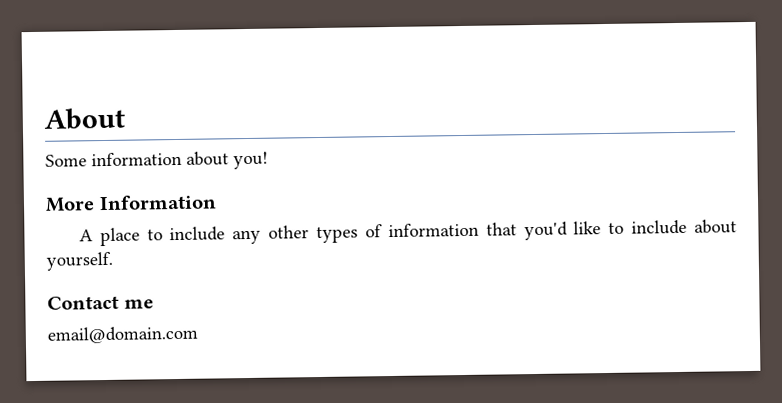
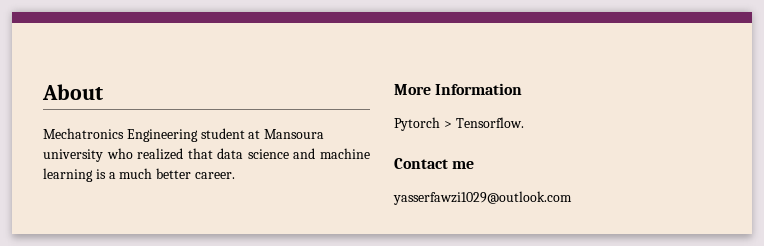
- Some information about you!
+ Mechatronics Engineering student at Mansoura university who realized that data science and machine learning is a much better career.
  More Information
- A place to include any other types of information that you'd like to include about yourself.
+ Pytorch > Tensorflow.
- email@domain.com
+ yasserfawzi1029@outlook.com

